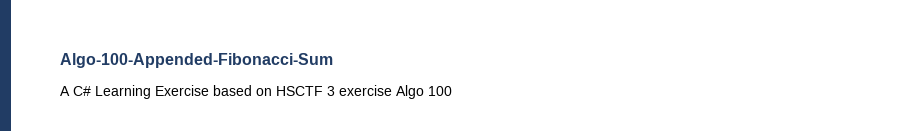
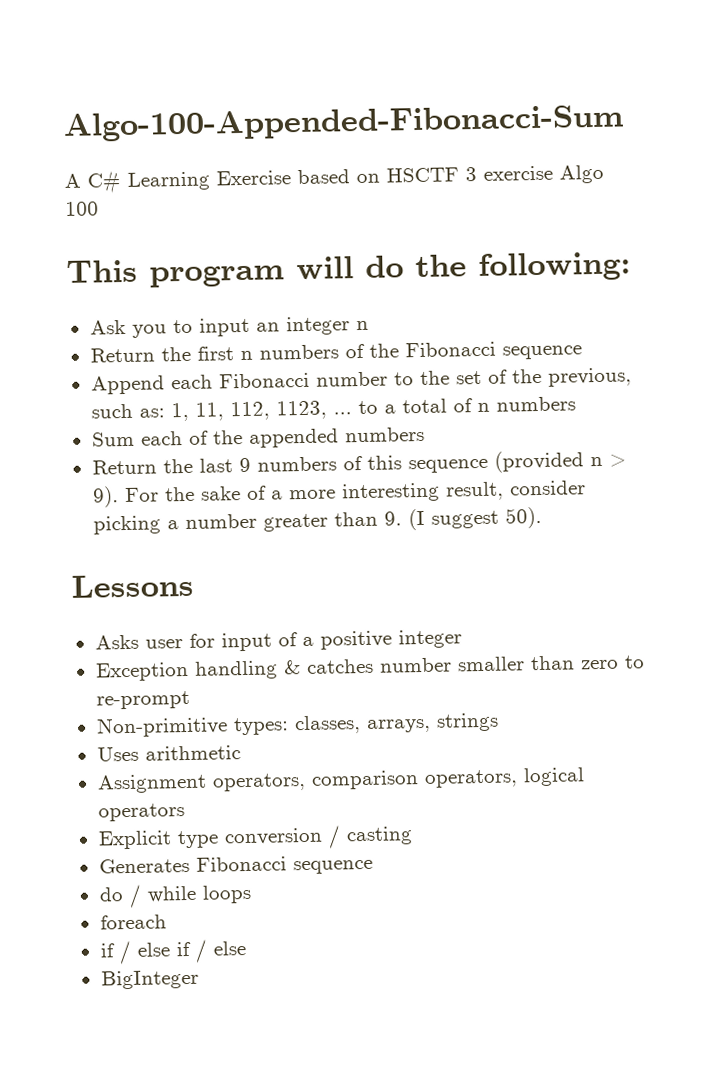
+ This program will do the following:
+ Ask you to input an integer n
+ Return the first n numbers of the Fibonacci sequence
+ Append each Fibonacci number to the set of the previous, such as: 1, 11, 112, 1123, ... to a total of n numbers
+ Sum each of the appended numbers
+ Return the last 9 numbers of this sequence (provided n > 9). For the sake of a more interesting result, consider picking a number greater than 9. (I suggest 50).
+ Lessons
+ Asks user for input of a positive integer
+ Exception handling & catches number smaller than zero to re-prompt
+ Non-primitive types: classes, arrays, strings
+ Uses arithmetic
+ Assignment operators, comparison operators, logical operators
+ Explicit type conversion / casting
+ Generates Fibonacci sequence
+ do / while loops
+ foreach
+ if / else if / else
+ BigInteger

